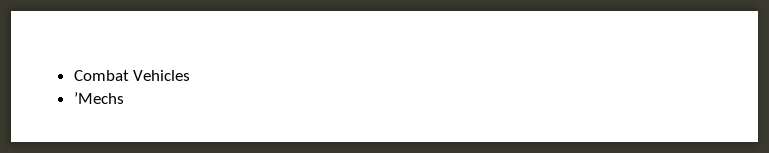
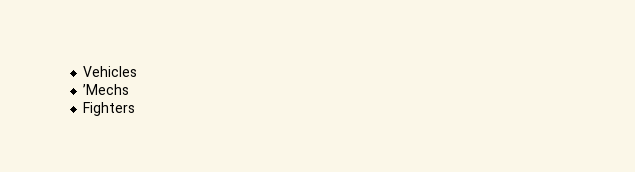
- Combat Vehicles
+ Vehicles
+ Fighters

